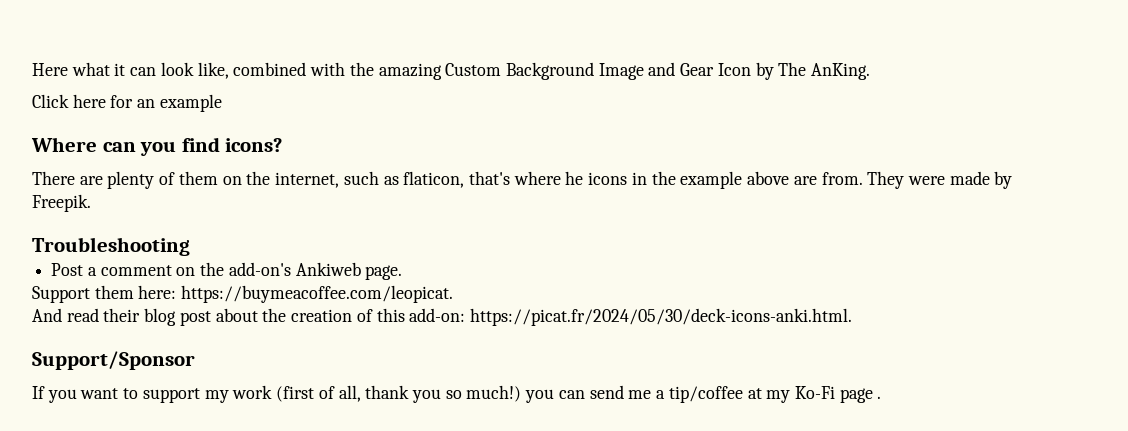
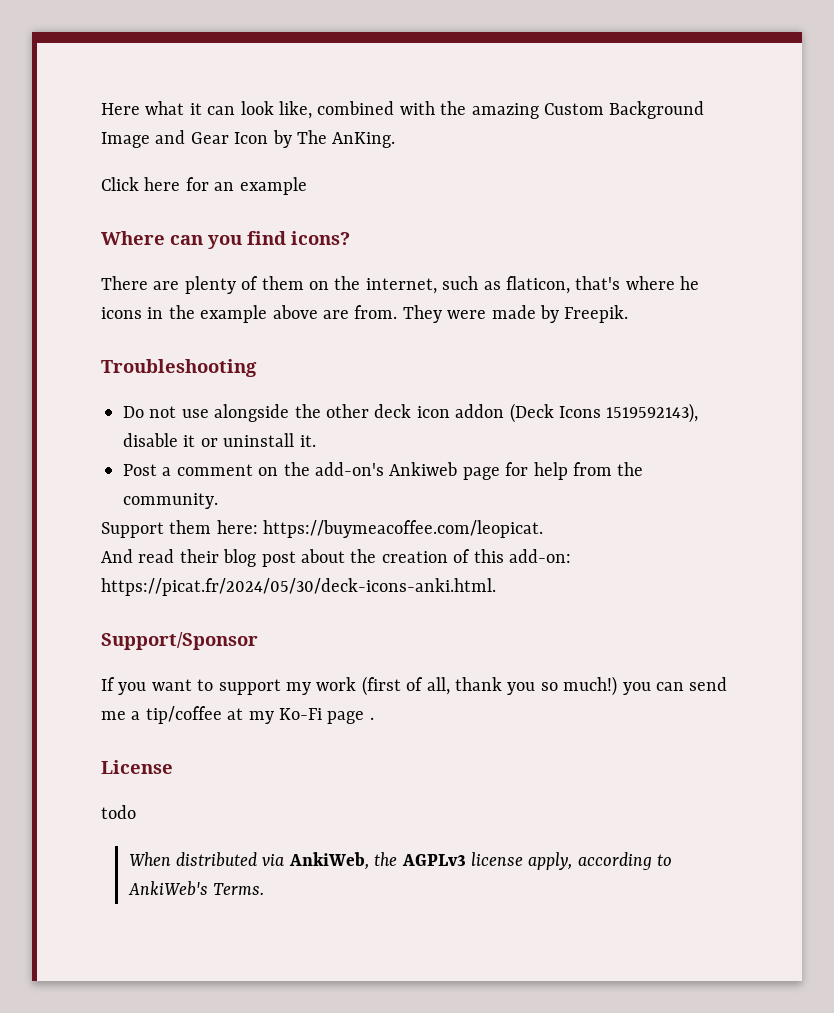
+ Do not use alongside the other deck icon addon (Deck Icons 1519592143), disable it or uninstall it.
- Post a comment on the add-on's Ankiweb page.
+ Post a comment on the add-on's Ankiweb page for help from the community.
+ License
+ todo
+ When distributed via AnkiWeb, the AGPLv3 license apply, according to AnkiWeb's Terms.

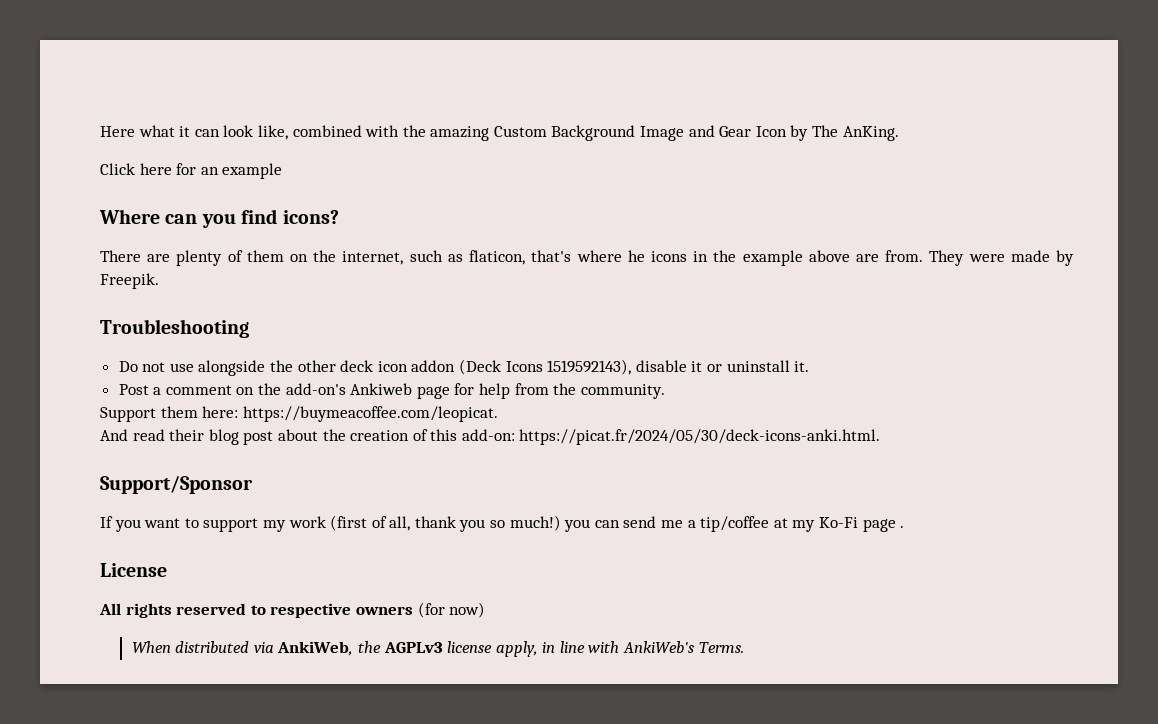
- todo
+ All rights reserved to respective owners (for now)
- When distributed via AnkiWeb, the AGPLv3 license apply, according to AnkiWeb's Terms.
+ When distributed via AnkiWeb, the AGPLv3 license apply, in line with AnkiWeb's Terms.

